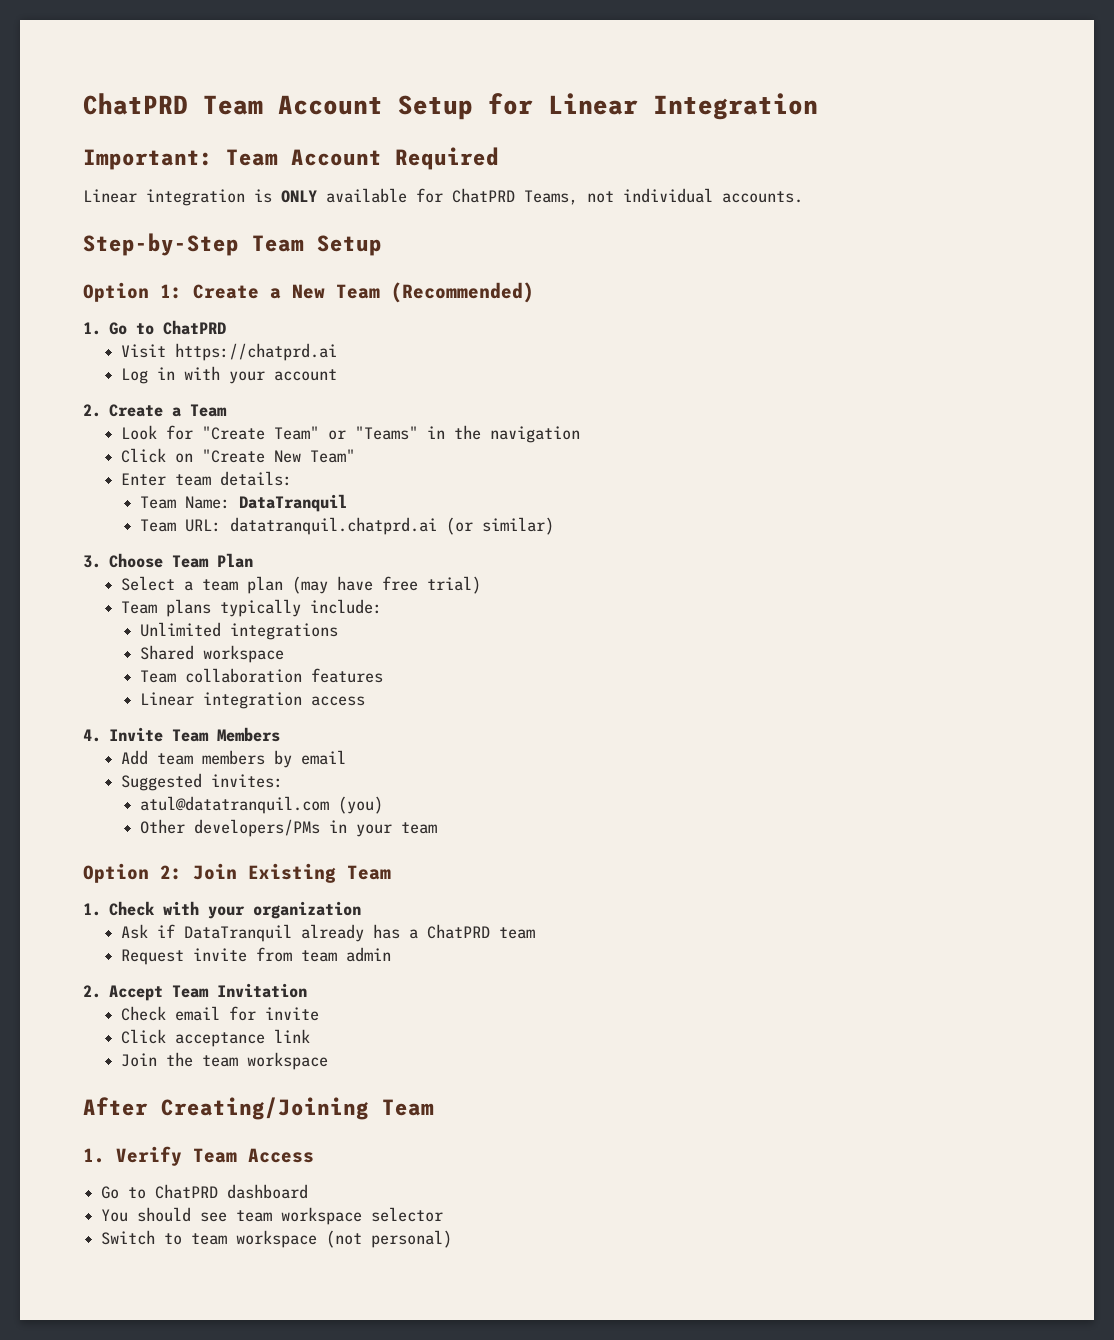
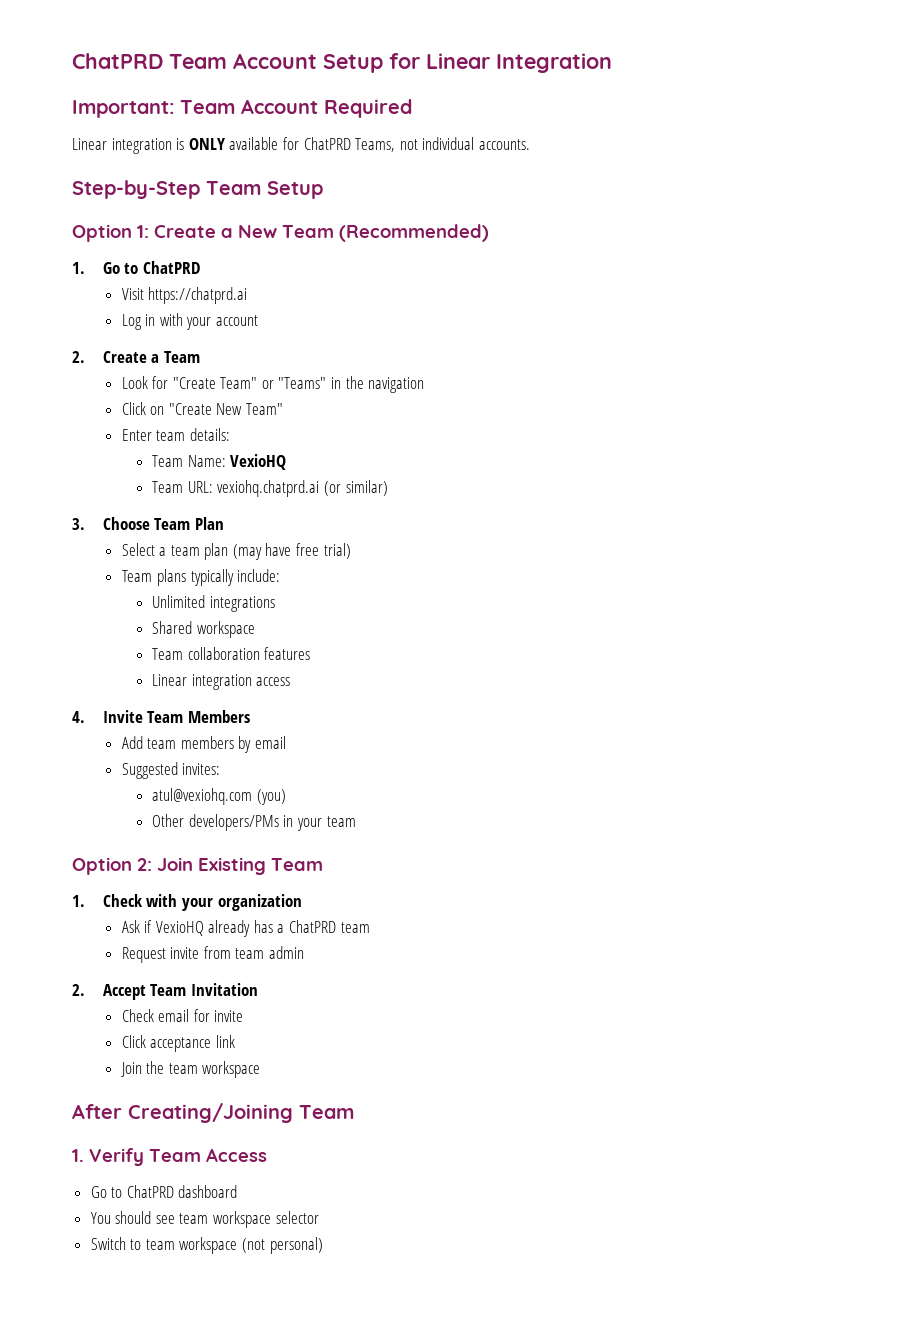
- Team Name: DataTranquil
+ Team Name: VexioHQ
- Team URL: datatranquil.chatprd.ai (or similar)
+ Team URL: vexiohq.chatprd.ai (or similar)
- atul@datatranquil.com (you)
+ atul@vexiohq.com (you)
- Ask if DataTranquil already has a ChatPRD team
+ Ask if VexioHQ already has a ChatPRD team

